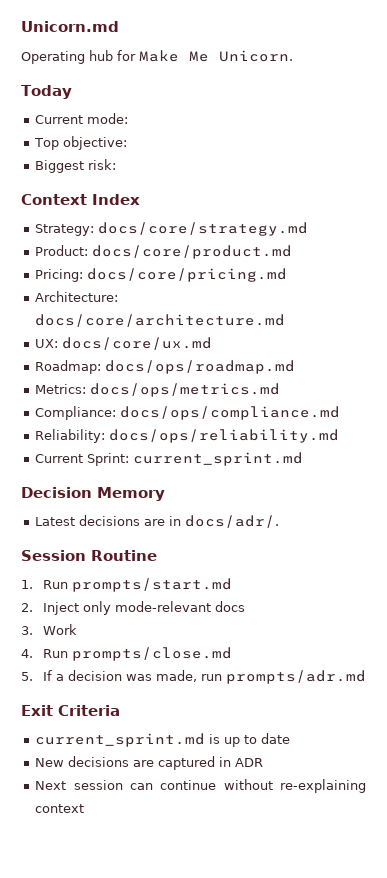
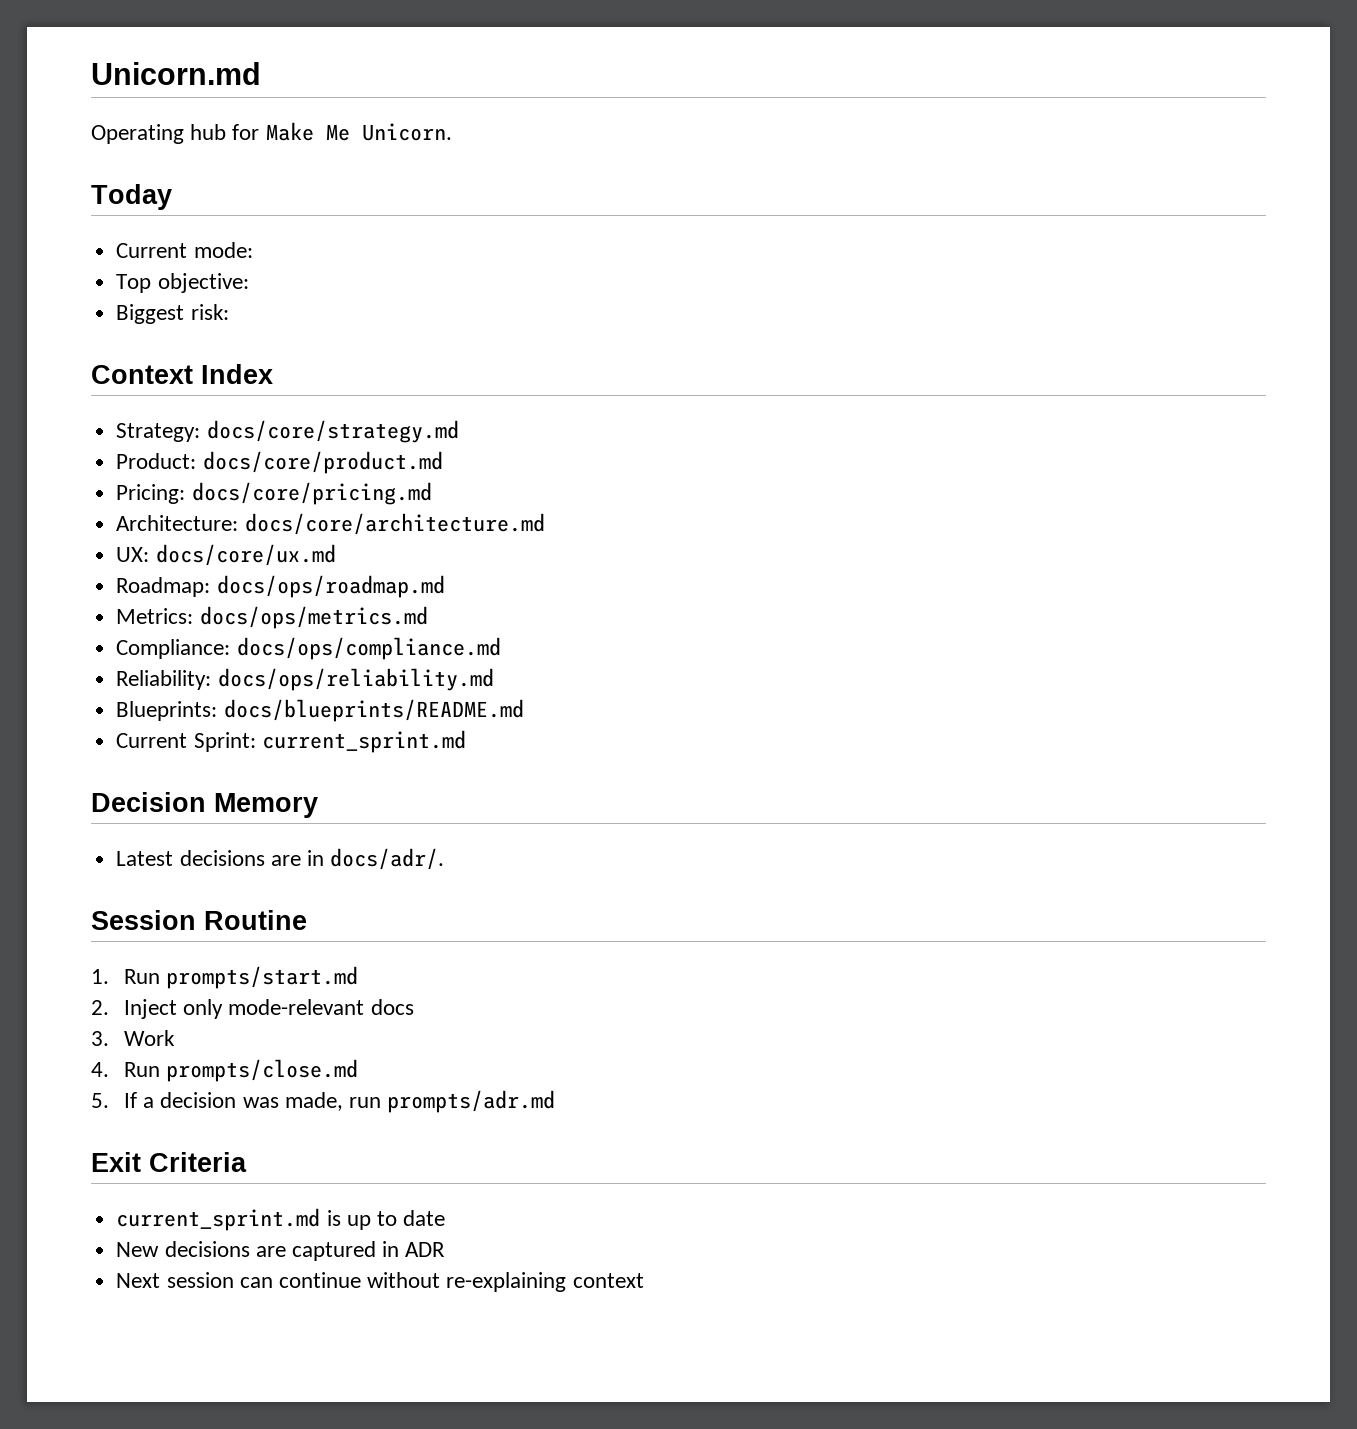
+ Blueprints: docs/blueprints/README.md

